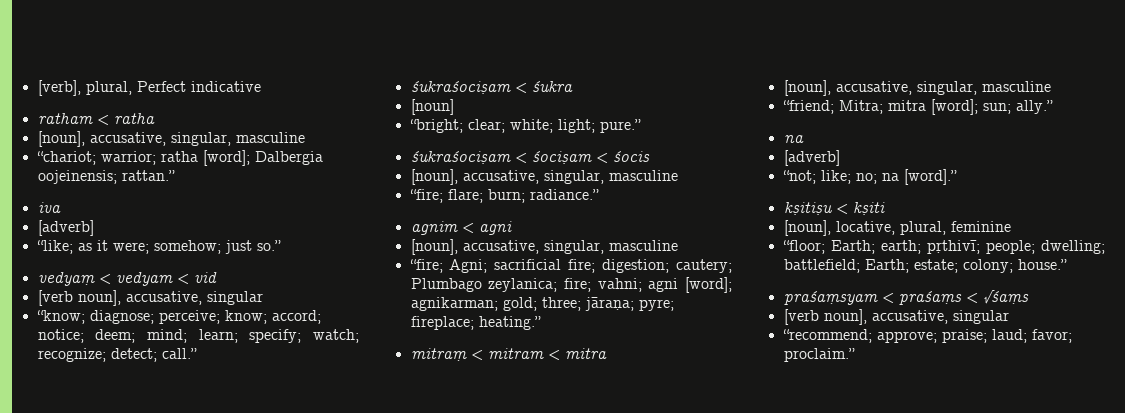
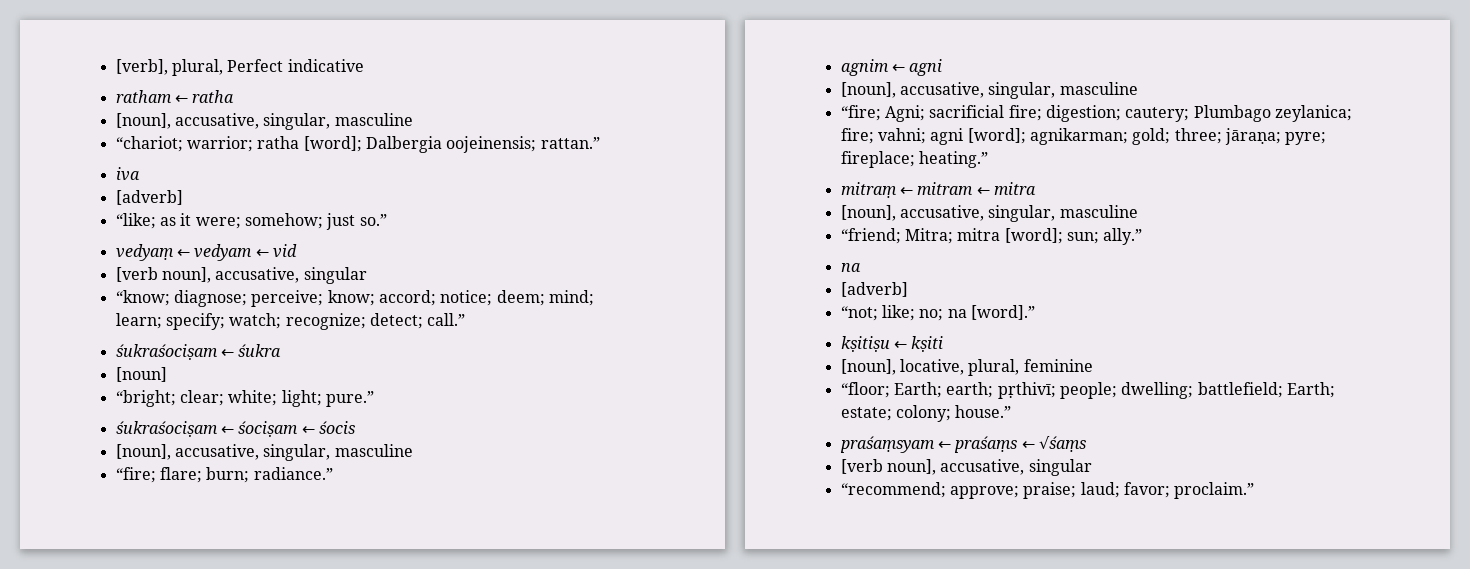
- ratham < ratha
+ ratham ← ratha
- vedyaṃ < vedyam < vid
+ vedyaṃ ← vedyam ← vid
- śukraśociṣam < śukra
+ śukraśociṣam ← śukra
- śukraśociṣam < śociṣam < śocis
+ śukraśociṣam ← śociṣam ← śocis
- agnim < agni
+ agnim ← agni
- mitraṃ < mitram < mitra
+ mitraṃ ← mitram ← mitra
- kṣitiṣu < kṣiti
+ kṣitiṣu ← kṣiti
- praśaṃsyam < praśaṃs < √śaṃs
+ praśaṃsyam ← praśaṃs ← √śaṃs

